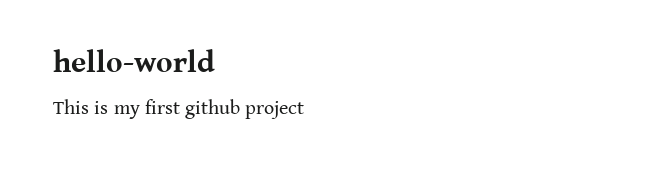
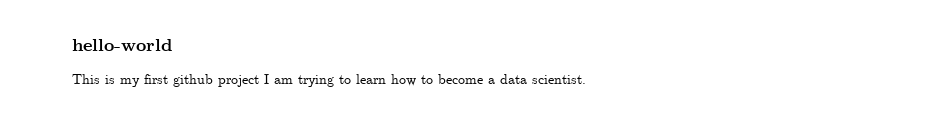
- This is my first github project
+ This is my first github project I am trying to learn how to become a data scientist.

